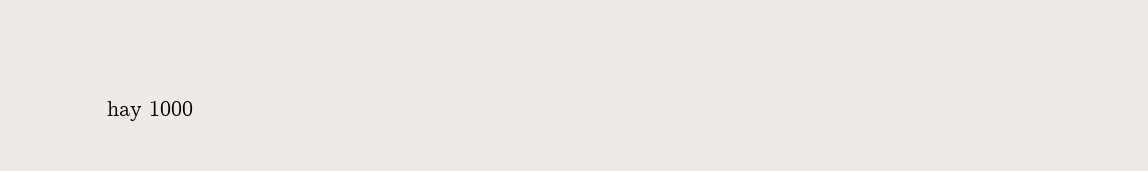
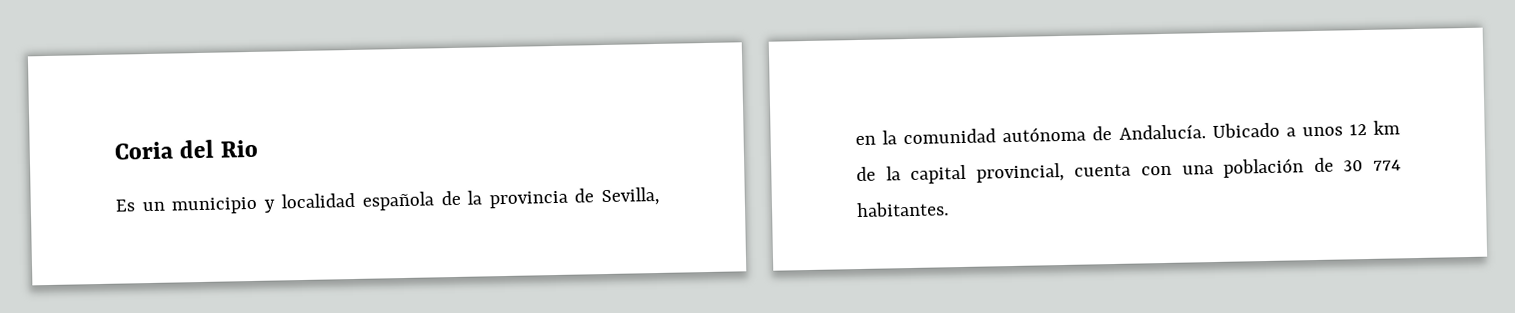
- hay 1000
+ Coria del Rio
+ Es un municipio y localidad española de la provincia de Sevilla, en la comunidad autónoma de Andalucía. Ubicado a unos 12 km de la capital provincial, cuenta con una población de 30 774 habitantes.

